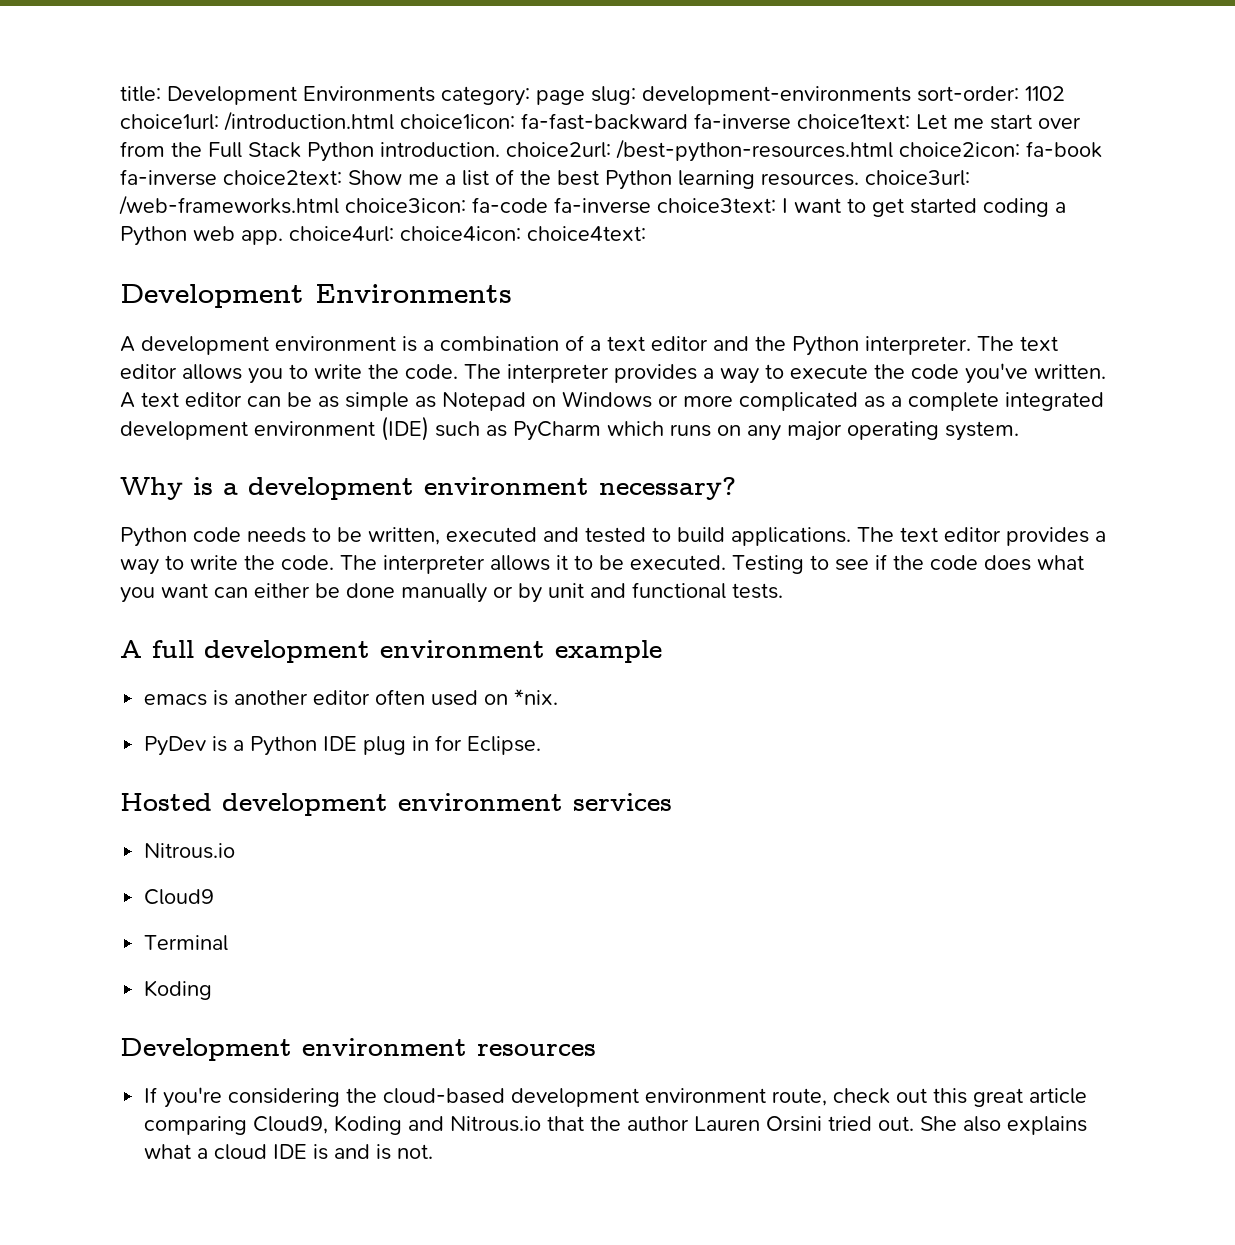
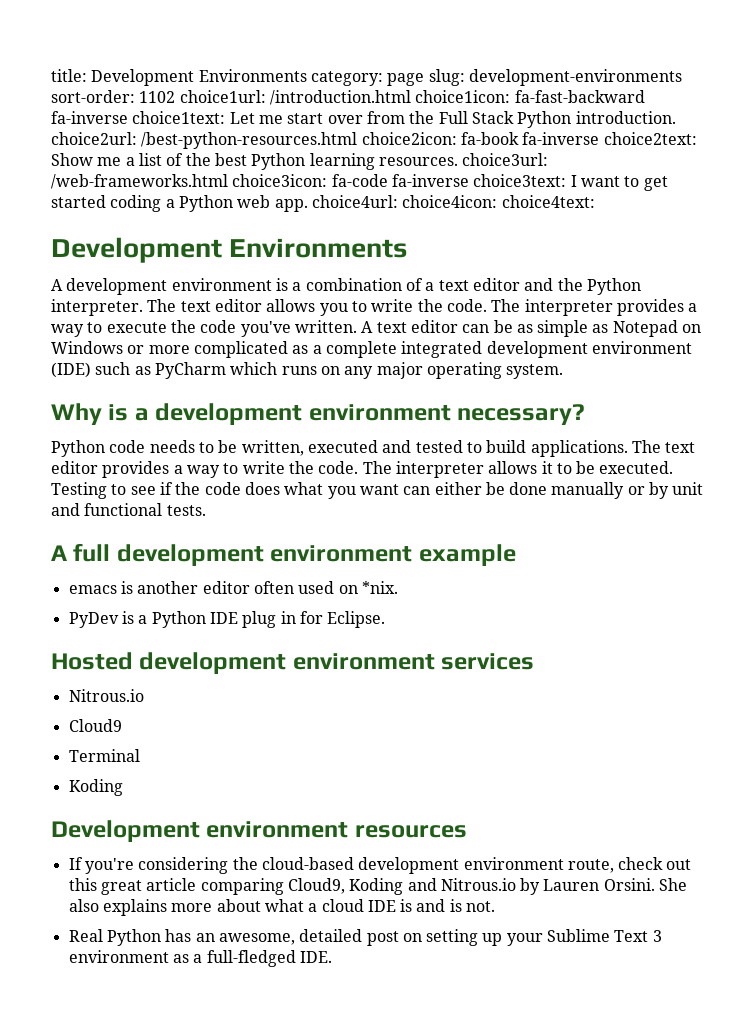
- If you're considering the cloud-based development environment route, check out this great article comparing Cloud9, Koding and Nitrous.io that the author Lauren Orsini tried out.
+ If you're considering the cloud-based development environment route, check out this great article comparing Cloud9, Koding and Nitrous.io by Lauren Orsini.
- She also explains what a cloud IDE is and is not.
+ She also explains more about what a cloud IDE is and is not.
+ Real Python has an awesome, detailed post on setting up your Sublime Text 3 environment as a full-fledged IDE.

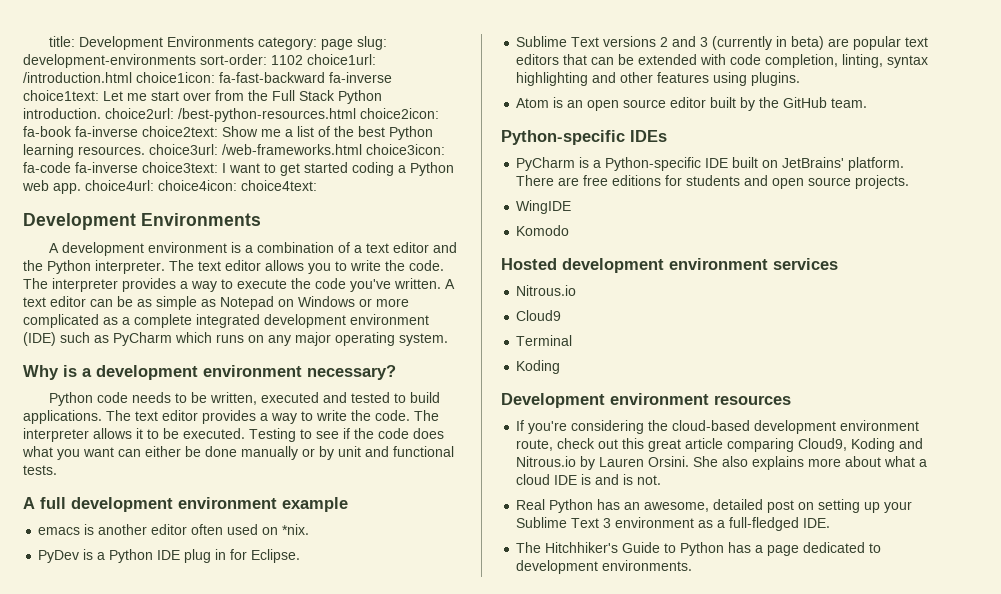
+ Sublime Text versions 2 and 3 (currently in beta) are popular text editors that can be extended with code completion, linting, syntax highlighting and other features using plugins.
+ Atom is an open source editor built by the GitHub team.
+ Python-specific IDEs
+ PyCharm is a Python-specific IDE built on JetBrains' platform. There are free editions for students and open source projects.
+ WingIDE
+ Komodo
+ The Hitchhiker's Guide to Python has a page dedicated to development environments.

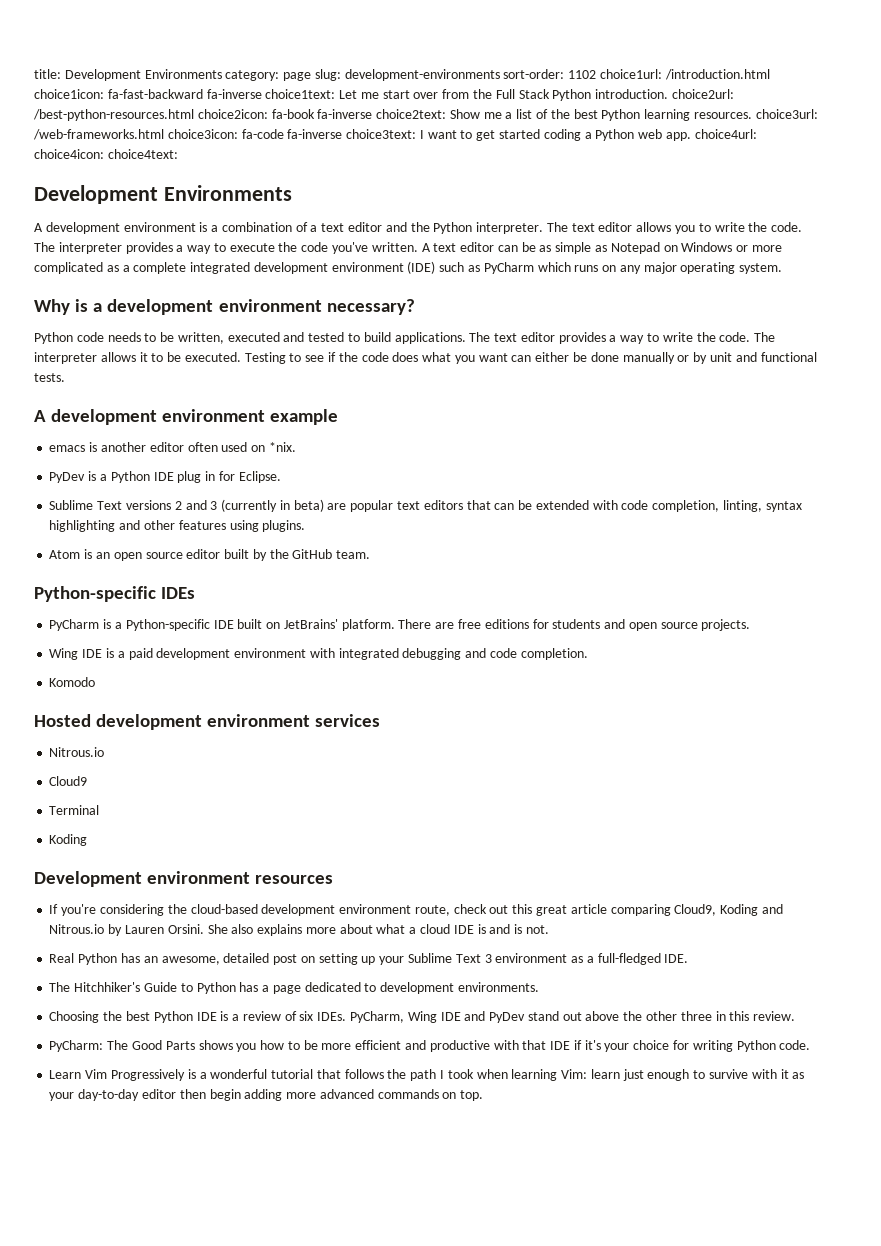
- A full development environment example
+ A development environment example
- WingIDE
+ Wing IDE is a paid development environment with integrated debugging and code completion.
+ Choosing the best Python IDE is a review of six IDEs. PyCharm, Wing IDE and PyDev stand out above the other three in this review.
+ PyCharm: The Good Parts shows you how to be more efficient and productive with that IDE if it's your choice for writing Python code.
+ Learn Vim Progressively is a wonderful tutorial that follows the path I took when learning Vim: learn just enough to survive with it as your day-to-day editor then begin adding more advanced commands on top.

